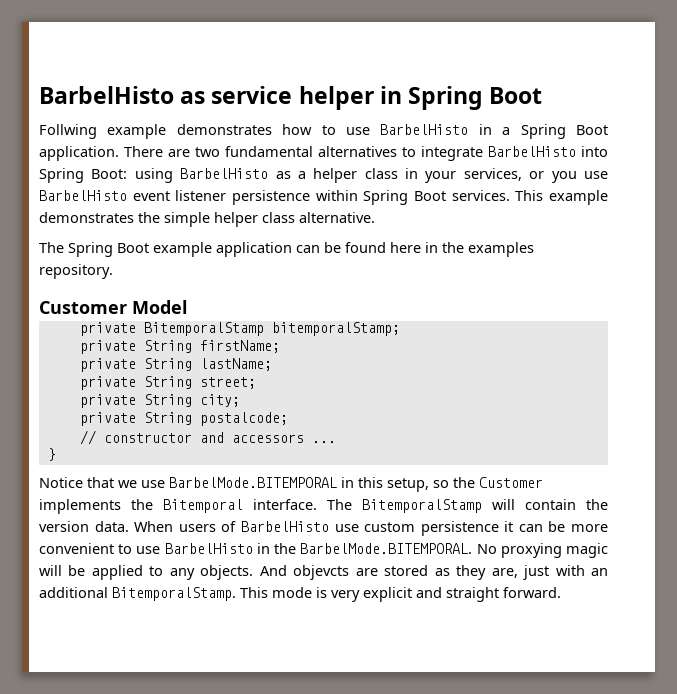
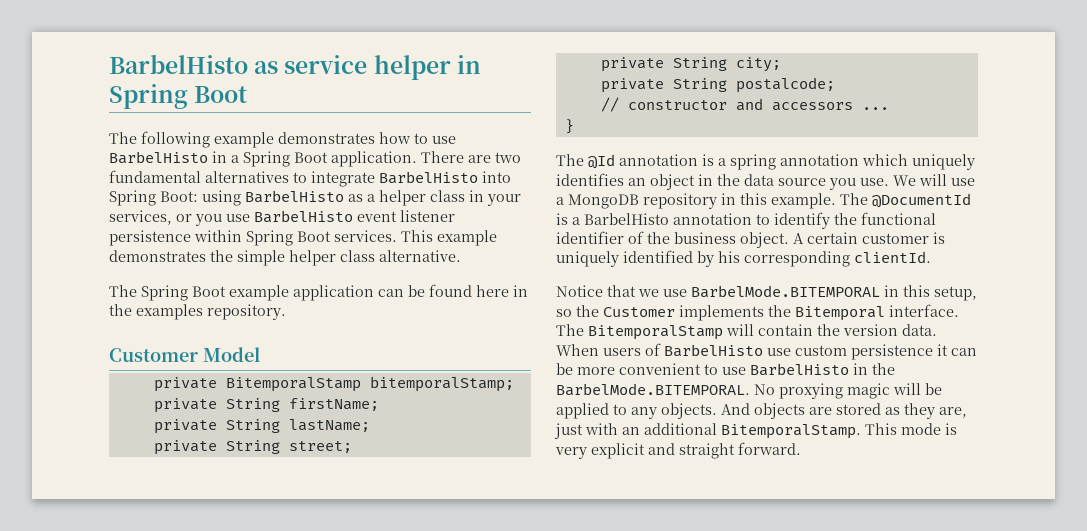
- Follwing example demonstrates how to use BarbelHisto in a Spring Boot application.
+ The following example demonstrates how to use BarbelHisto in a Spring Boot application.
+ The @Id annotation is a spring annotation which uniquely identifies an object in the data source you use. We will use a MongoDB repository in this example. The @DocumentId is a BarbelHisto annotation to identify the functional identifier of the business object. A certain customer is uniquely identified by his corresponding clientId.
- And objevcts are stored as they are, just with an additional BitemporalStamp.
+ And objects are stored as they are, just with an additional BitemporalStamp.

